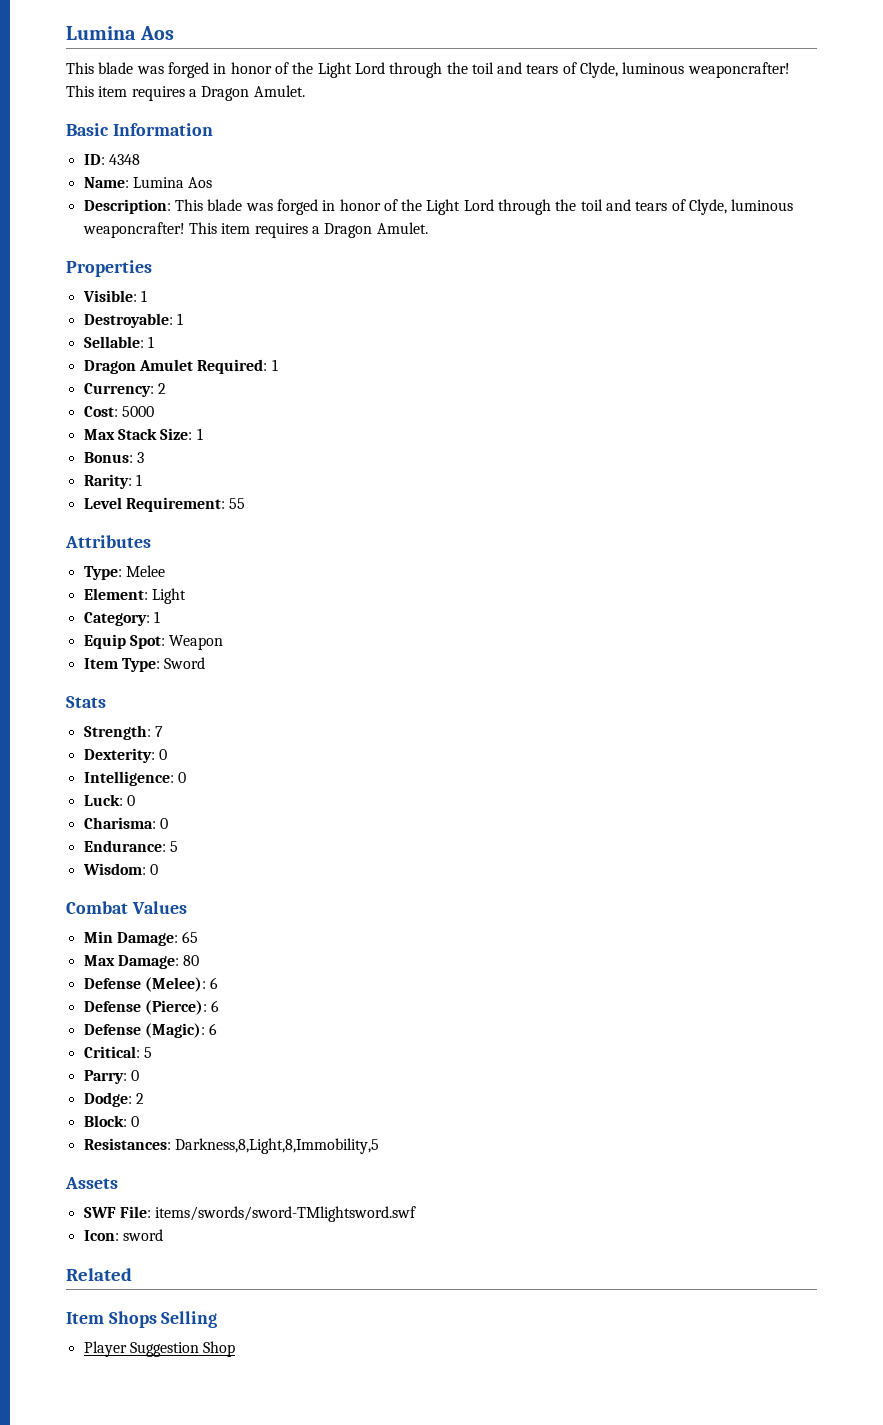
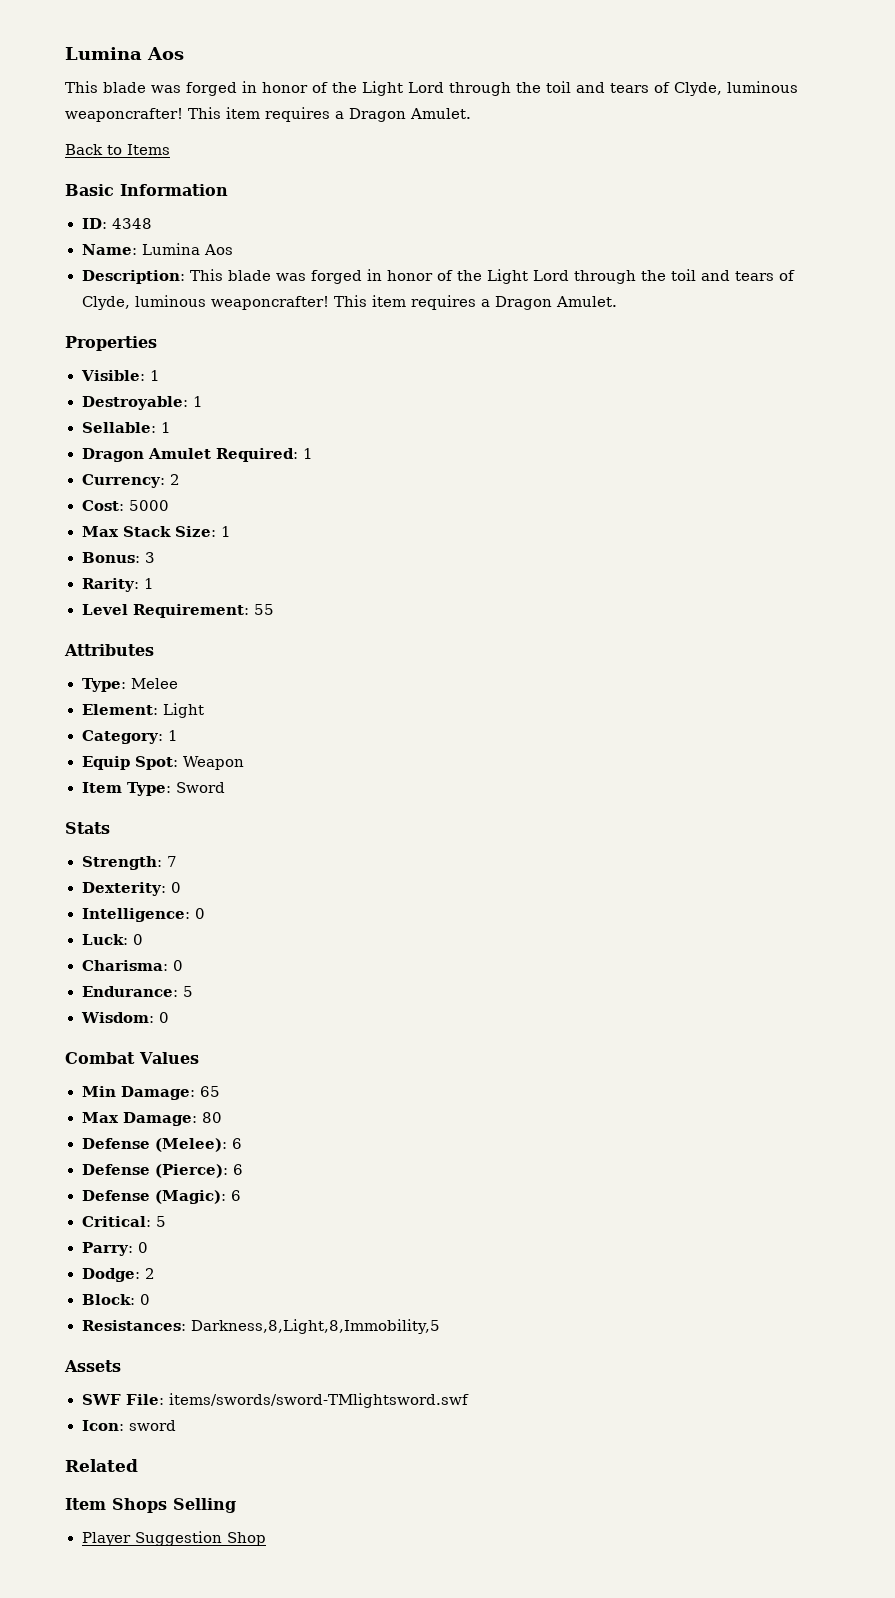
+ Back to Items

